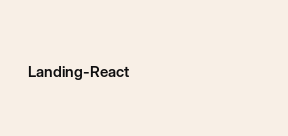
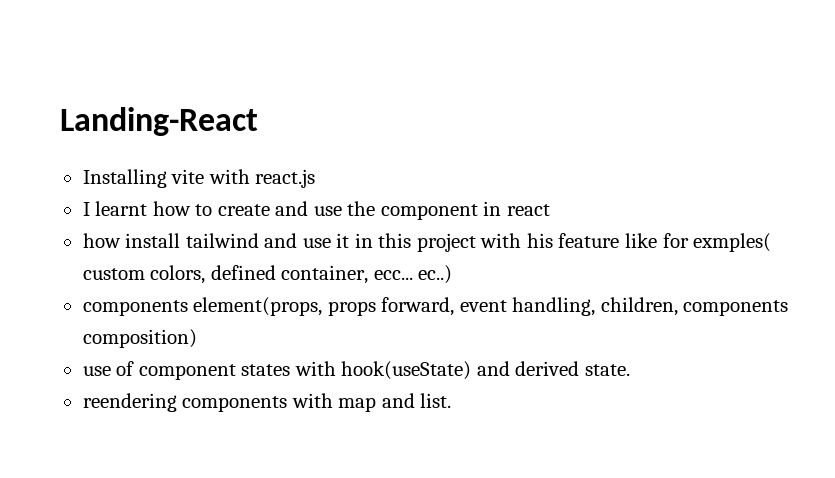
+ Installing vite with react.js
+ I learnt how to create and use the component in react
+ how install tailwind and use it in this project with his feature like for exmples( custom colors, defined container, ecc... ec..)
+ components element(props, props forward, event handling, children, components composition)
+ use of component states with hook(useState) and derived state.
+ reendering components with map and list.

